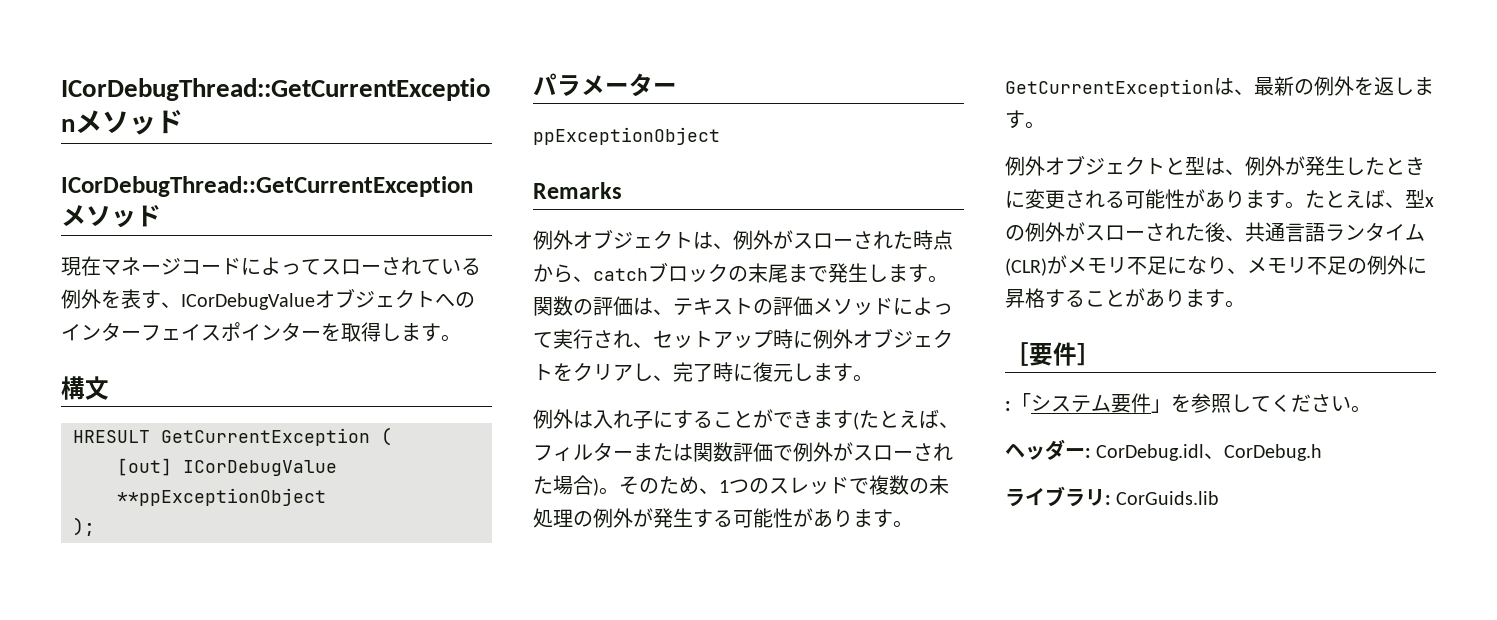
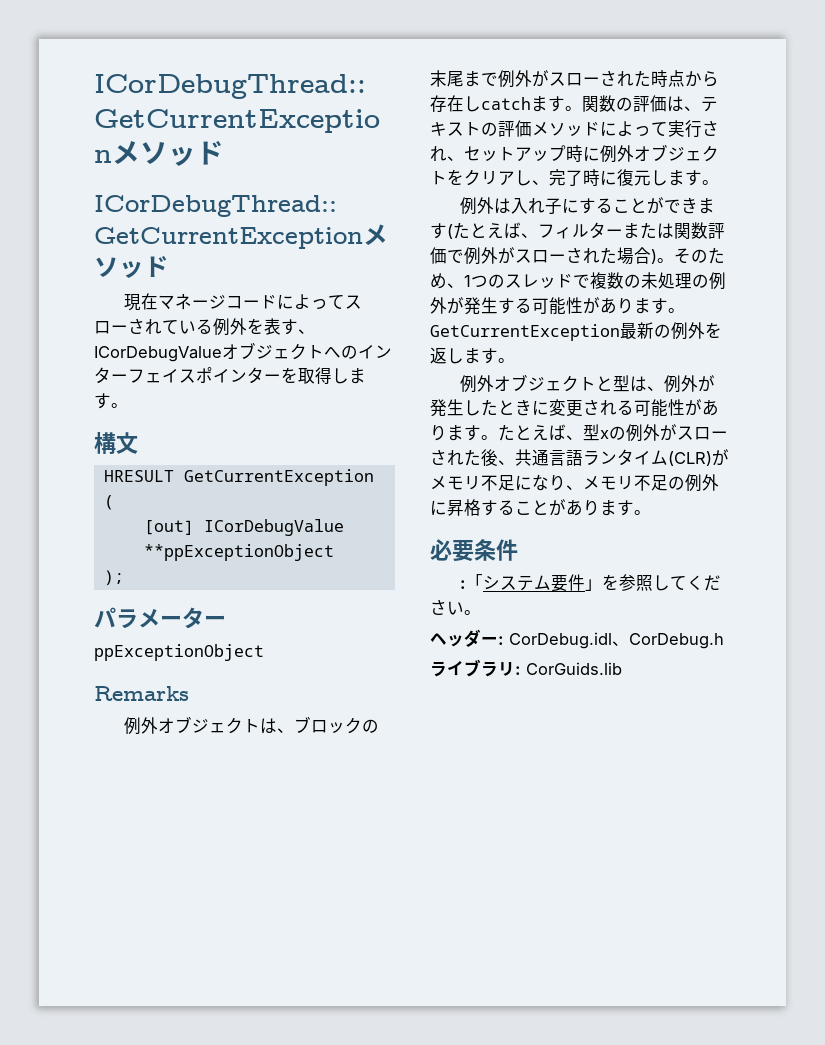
- 例外オブジェクトは、例外がスローされた時点から、catchブロックの末尾まで発生します。
+ 例外オブジェクトは、ブロックの末尾まで例外がスローされた時点から存在しcatchます。
- GetCurrentExceptionは、最新の例外を返します。
+ GetCurrentException最新の例外を返します。
- ［要件］
+ 必要条件

